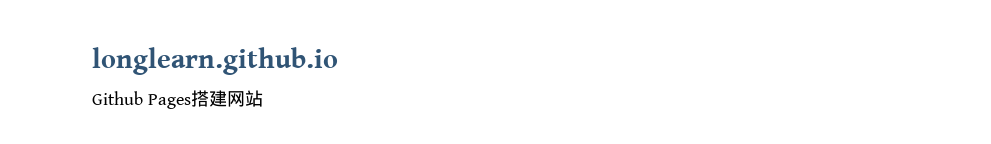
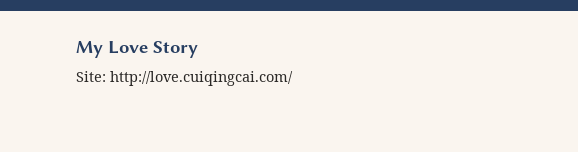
- longlearn.github.io
- Github Pages搭建网站
+ My Love Story
+ Site: http://love.cuiqingcai.com/

